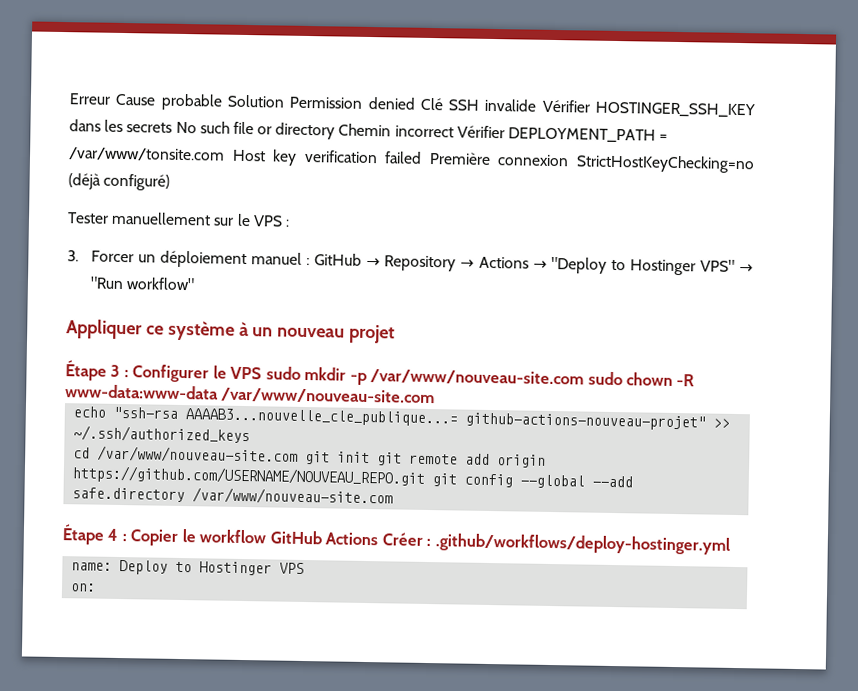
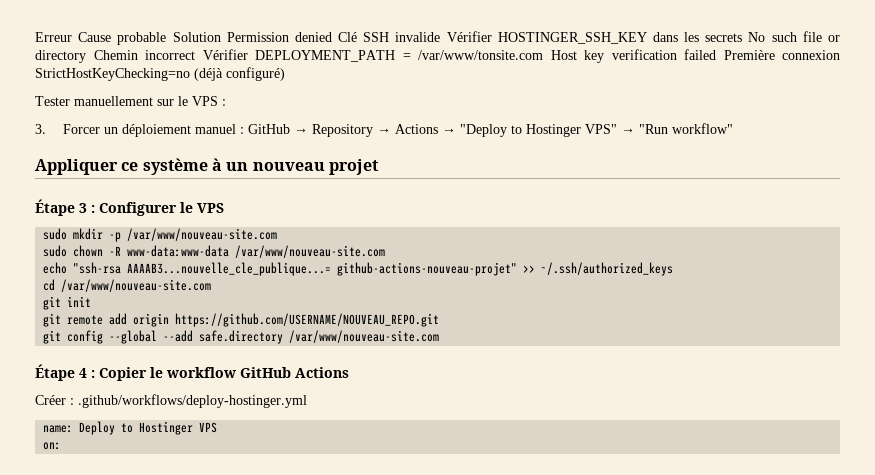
- Étape 3 : Configurer le VPS sudo mkdir -p /var/www/nouveau-site.com sudo chown -R www-data:www-data /var/www/nouveau-site.com
+ Étape 3 : Configurer le VPS
+ sudo mkdir -p /var/www/nouveau-site.com
+ sudo chown -R www-data:www-data /var/www/nouveau-site.com
- cd /var/www/nouveau-site.com git init git remote add origin https://github.com/USERNAME/NOUVEAU_REPO.git git config --global --add safe.directory /var/www/nouveau-site.com
+ cd /var/www/nouveau-site.com
+ git init
+ git remote add origin https://github.com/USERNAME/NOUVEAU_REPO.git
+ git config --global --add safe.directory /var/www/nouveau-site.com
- Étape 4 : Copier le workflow GitHub Actions Créer : .github/workflows/deploy-hostinger.yml
+ Étape 4 : Copier le workflow GitHub Actions
+ Créer : .github/workflows/deploy-hostinger.yml

